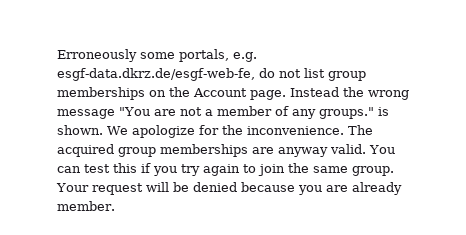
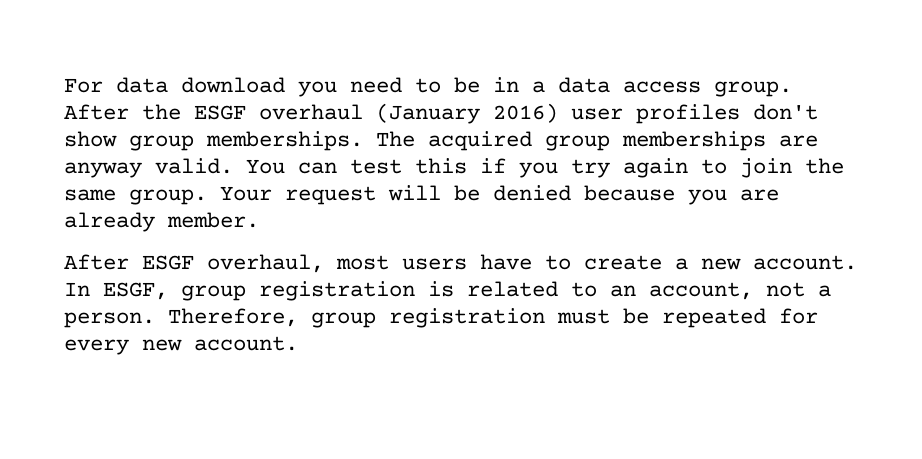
- Erroneously some portals, e.g. esgf-data.dkrz.de/esgf-web-fe, do not list group memberships on the Account page. Instead the wrong message "You are not a member of any groups." is shown. We apologize for the inconvenience.
+ For data download you need to be in a data access group. After the ESGF overhaul (January 2016) user profiles don't show group memberships.
+ After ESGF overhaul, most users have to create a new account. In ESGF, group registration is related to an account, not a person. Therefore, group registration must be repeated for every new account.

